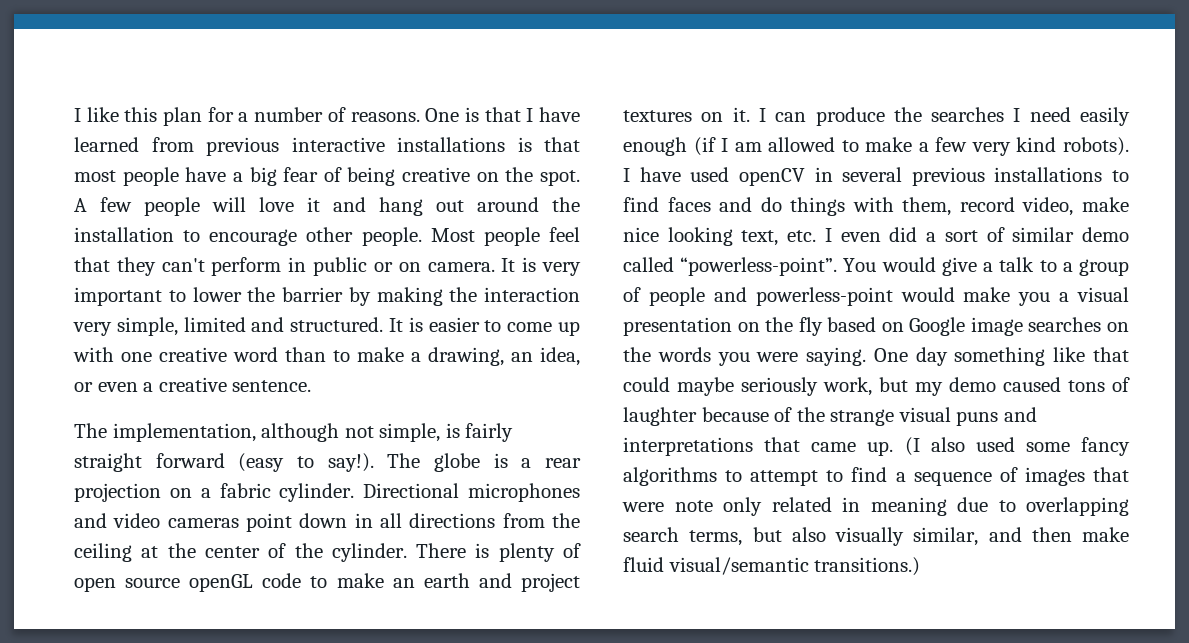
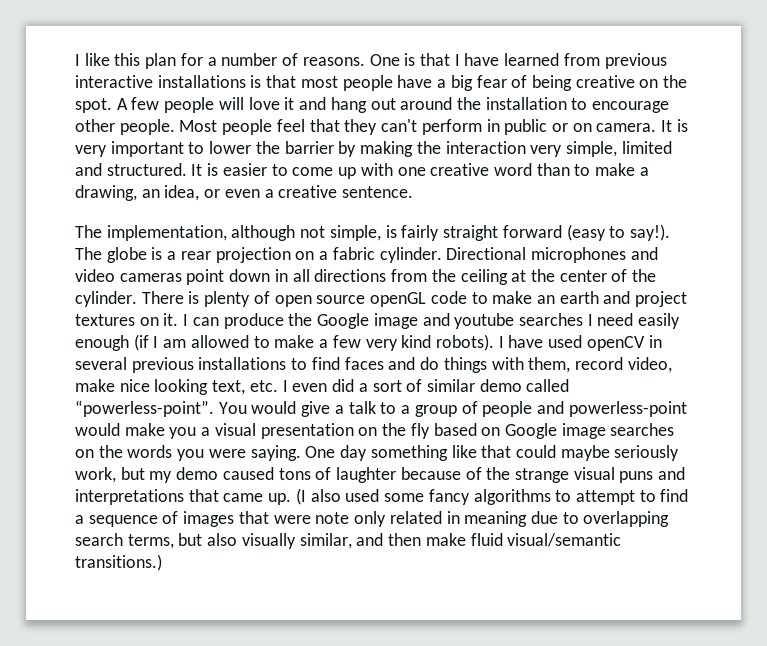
- I can produce the searches I need easily enough (if I am allowed to make a few very kind robots).
+ I can produce the Google image and youtube searches I need easily enough (if I am allowed to make a few very kind robots).

